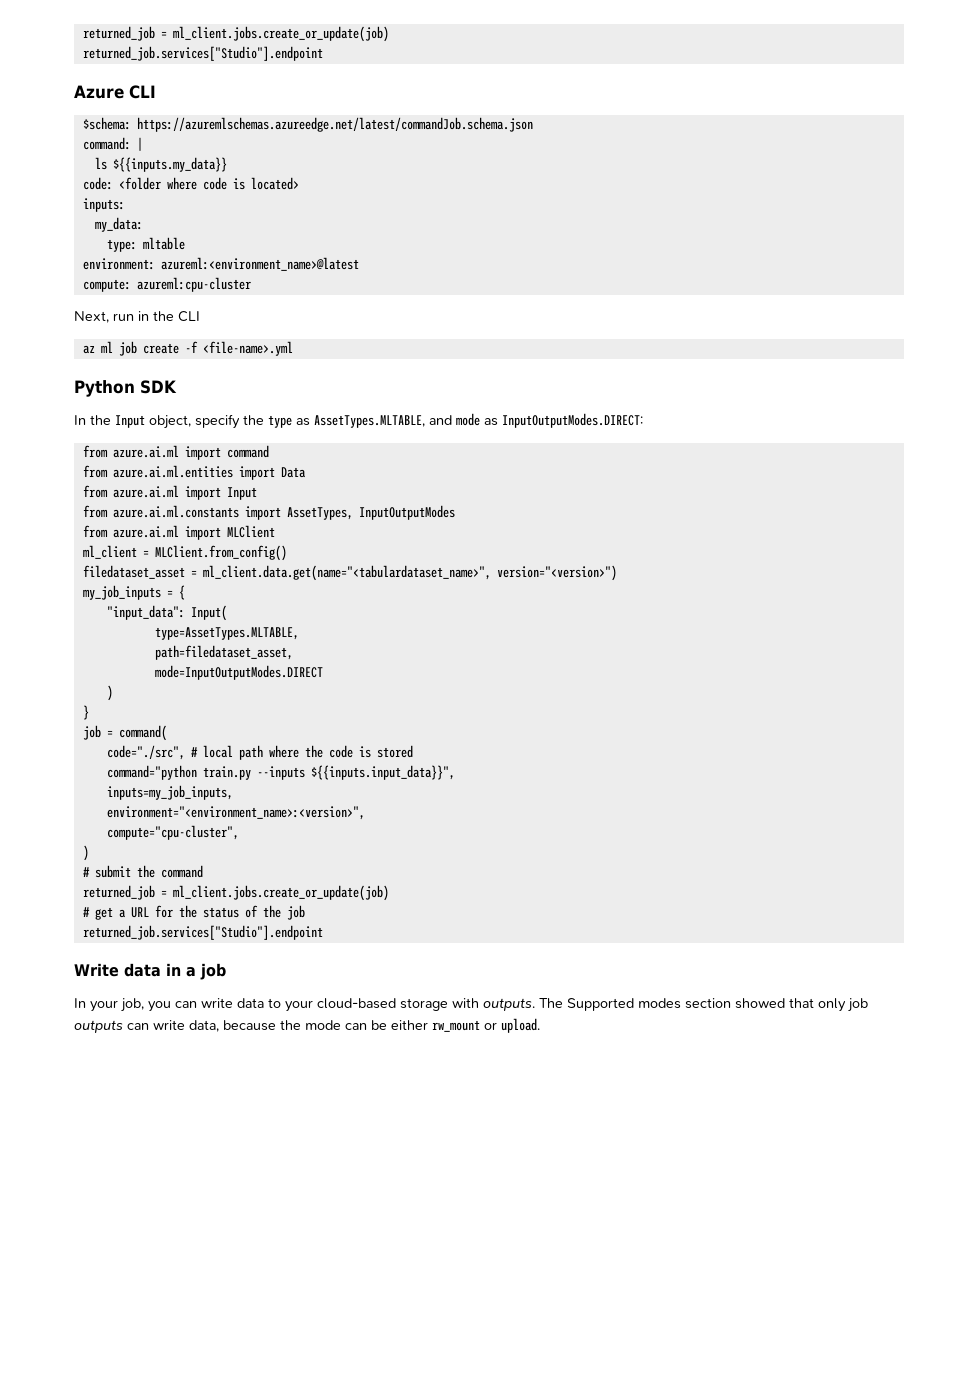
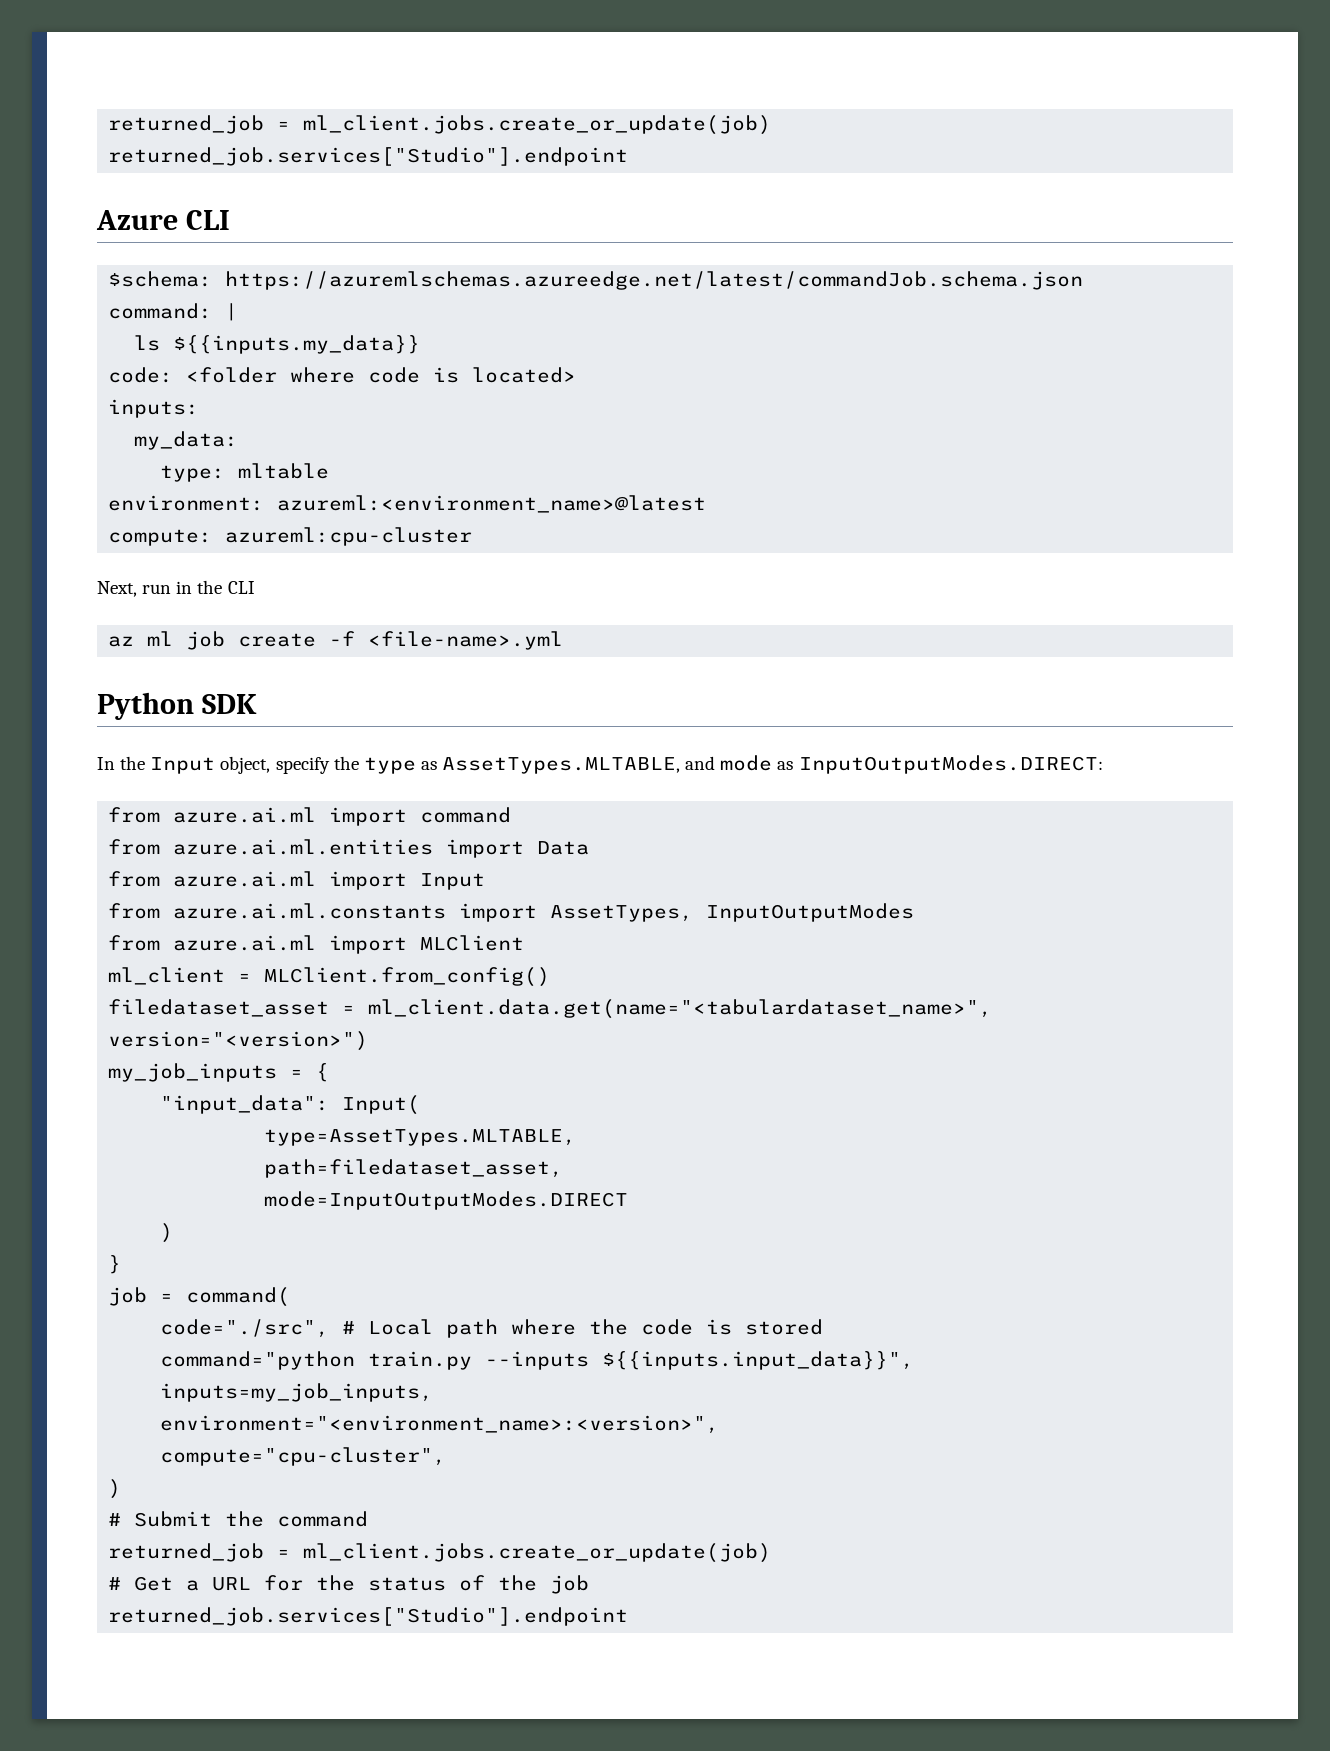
- code="./src", # local path where the code is stored
+ code="./src", # Local path where the code is stored
- # submit the command
+ # Submit the command
- # get a URL for the status of the job
+ # Get a URL for the status of the job
- Write data in a job
- In your job, you can write data to your cloud-based storage with outputs. The Supported modes section showed that only job outputs can write data, because the mode can be either rw_mount or upload.

